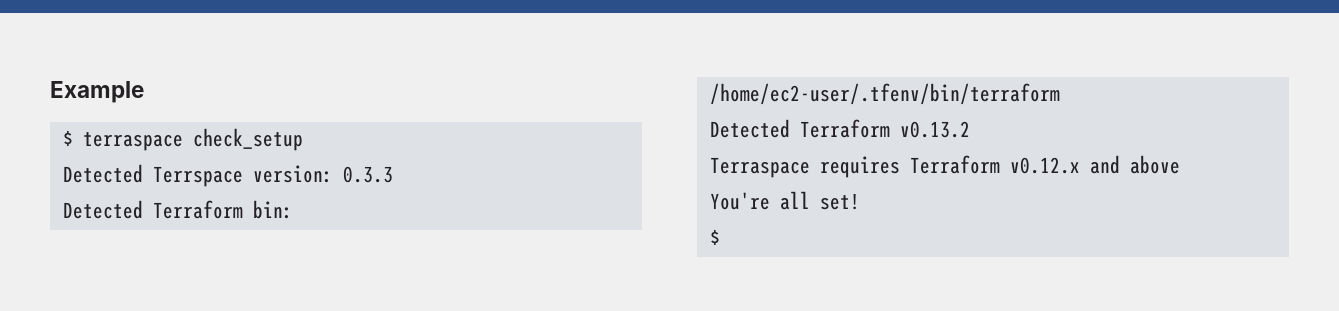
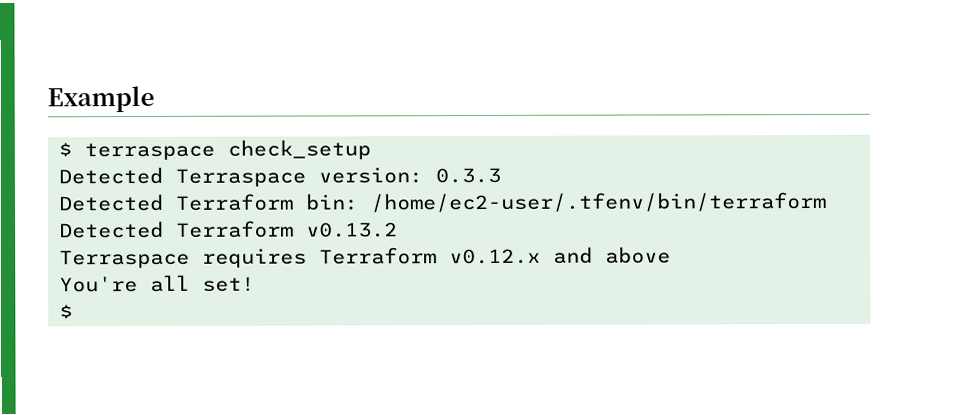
- Detected Terrspace version: 0.3.3
+ Detected Terraspace version: 0.3.3

